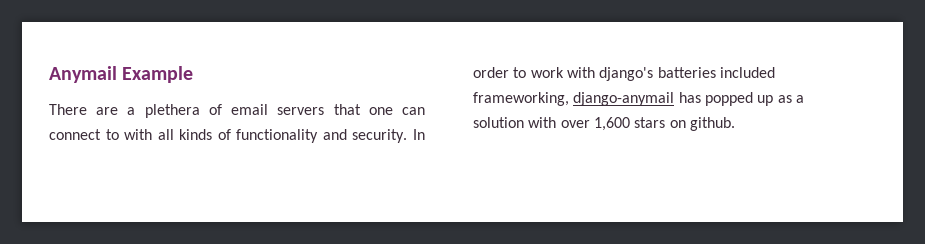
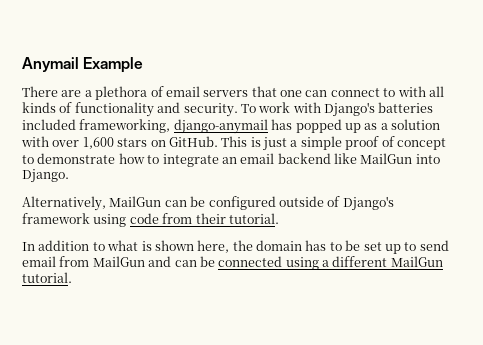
- There are a plethera of email servers that one can connect to with all kinds of functionality and security.
+ There are a plethora of email servers that one can connect to with all kinds of functionality and security.
- In order to work with django's batteries included frameworking, django-anymail has popped up as a solution with over 1,600 stars on github.
+ To work with Django's batteries included frameworking, django-anymail has popped up as a solution with over 1,600 stars on GitHub. This is just a simple proof of concept to demonstrate how to integrate an email backend like MailGun into Django.
+ Alternatively, MailGun can be configured outside of Django's framework using code from their tutorial.
+ In addition to what is shown here, the domain has to be set up to send email from MailGun and can be connected using a different MailGun tutorial.

